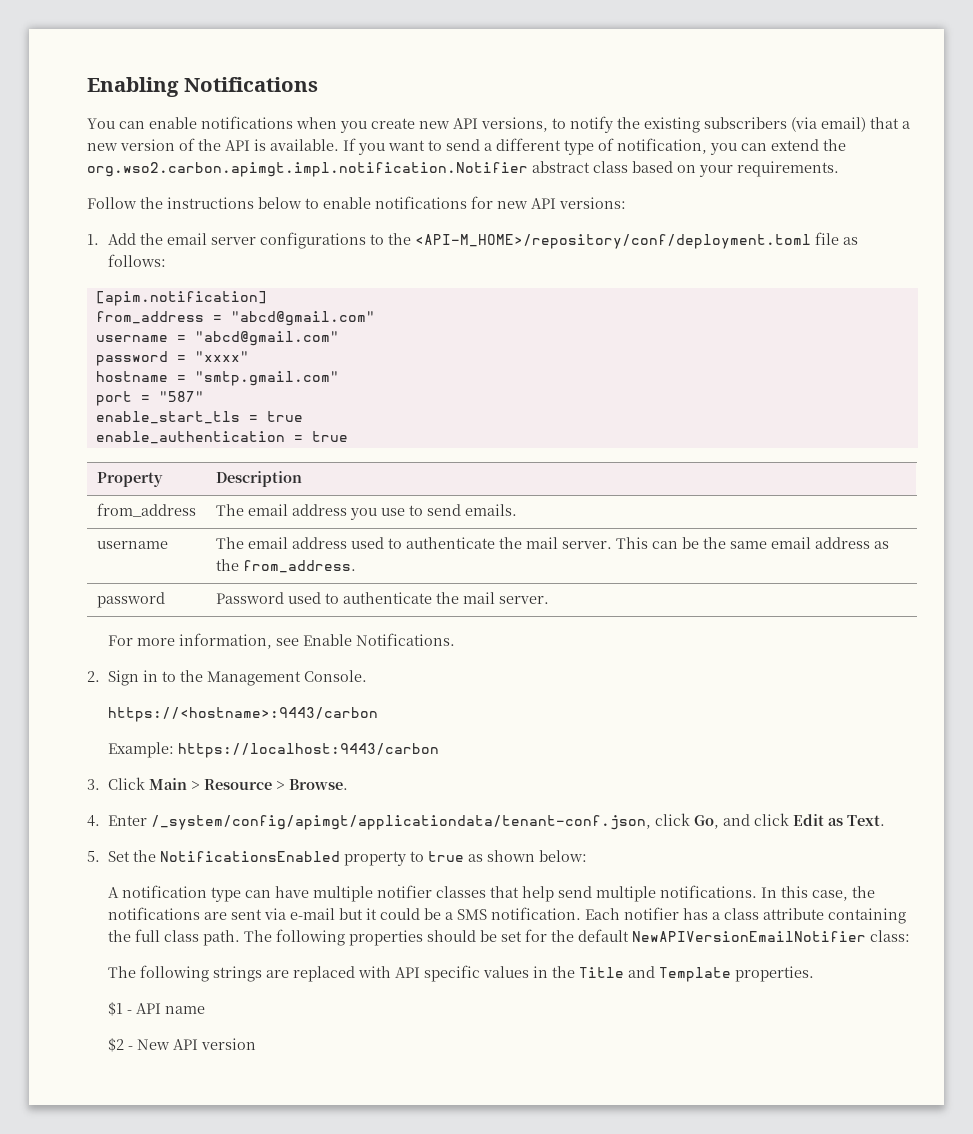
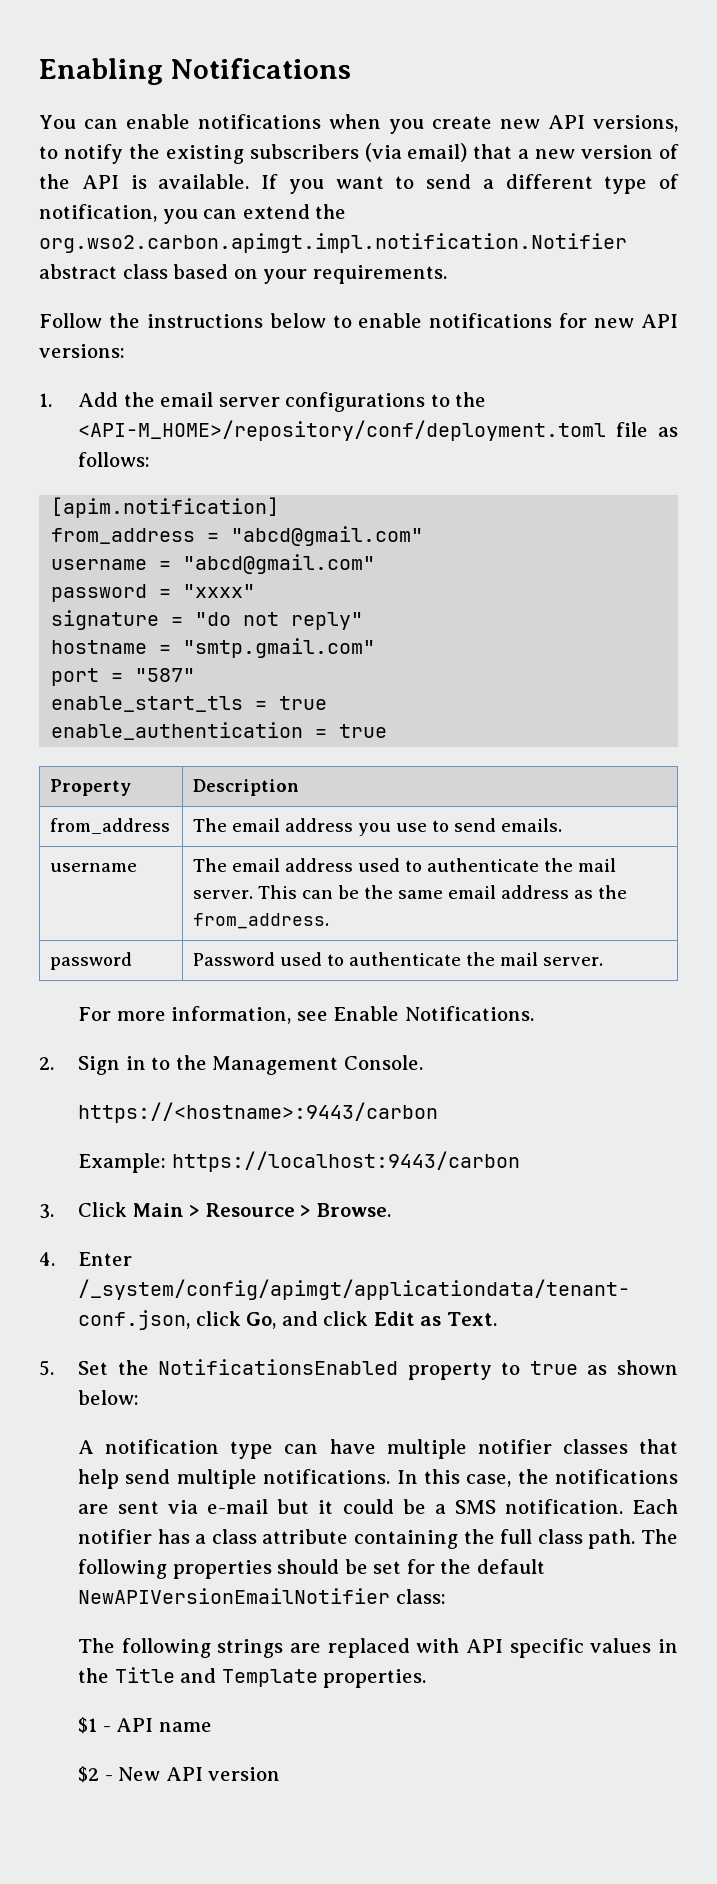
+ signature = "do not reply"

